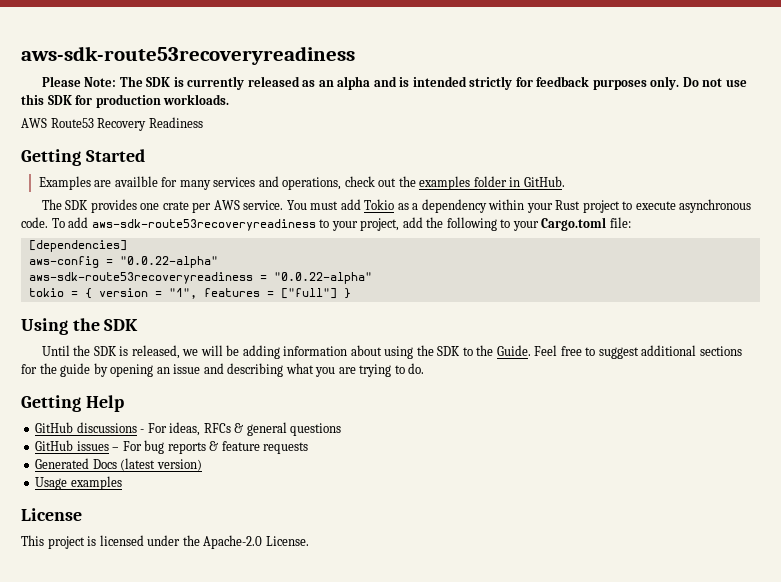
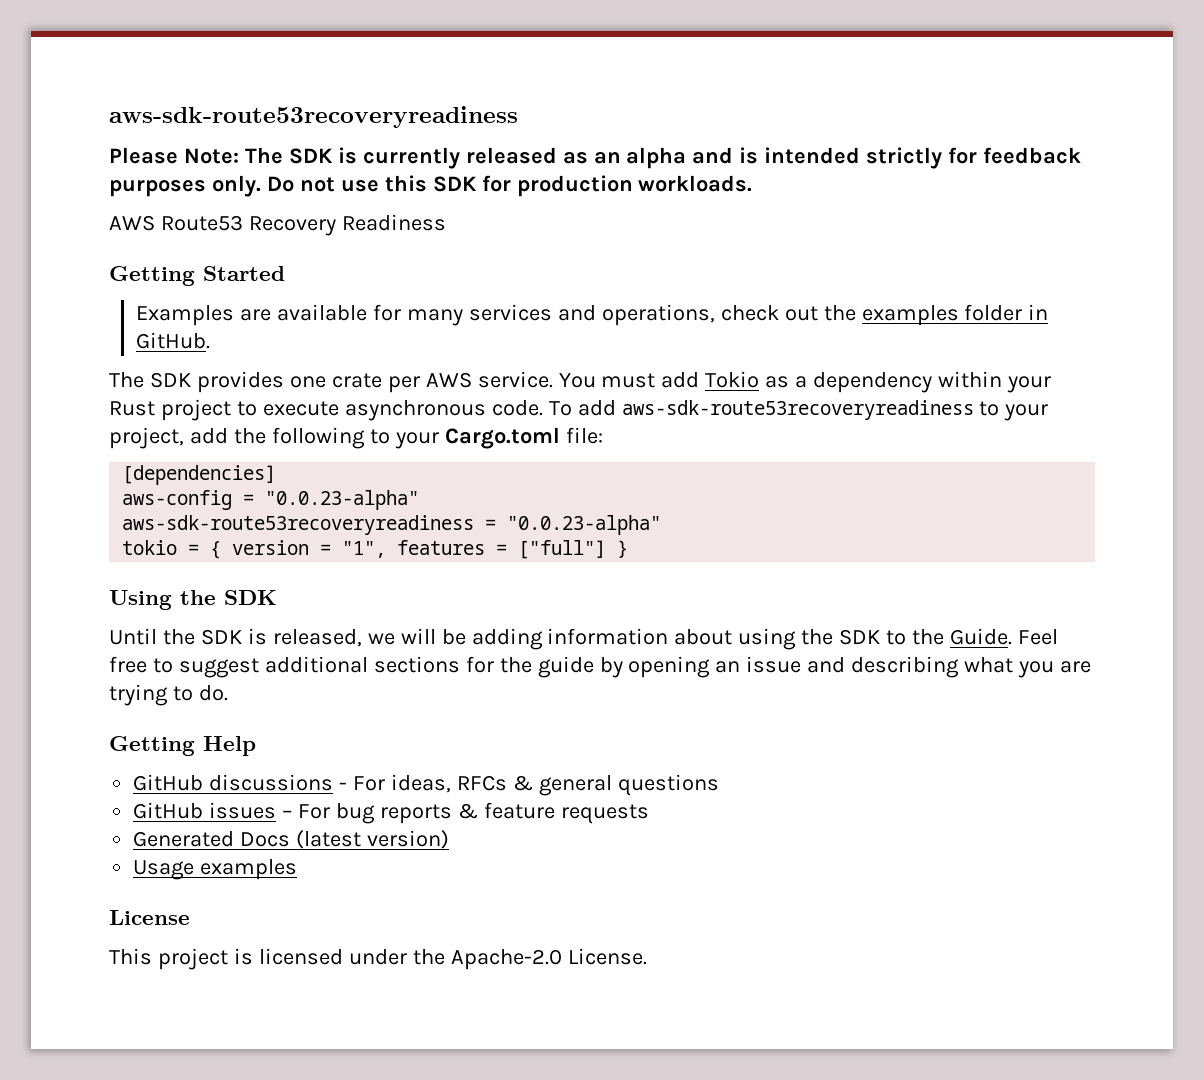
- Examples are availble for many services and operations, check out the examples folder in GitHub.
+ Examples are available for many services and operations, check out the examples folder in GitHub.
- aws-config = "0.0.22-alpha"
+ aws-config = "0.0.23-alpha"
- aws-sdk-route53recoveryreadiness = "0.0.22-alpha"
+ aws-sdk-route53recoveryreadiness = "0.0.23-alpha"

